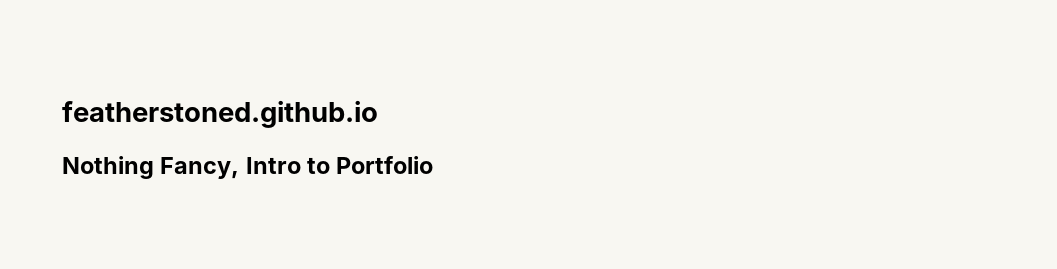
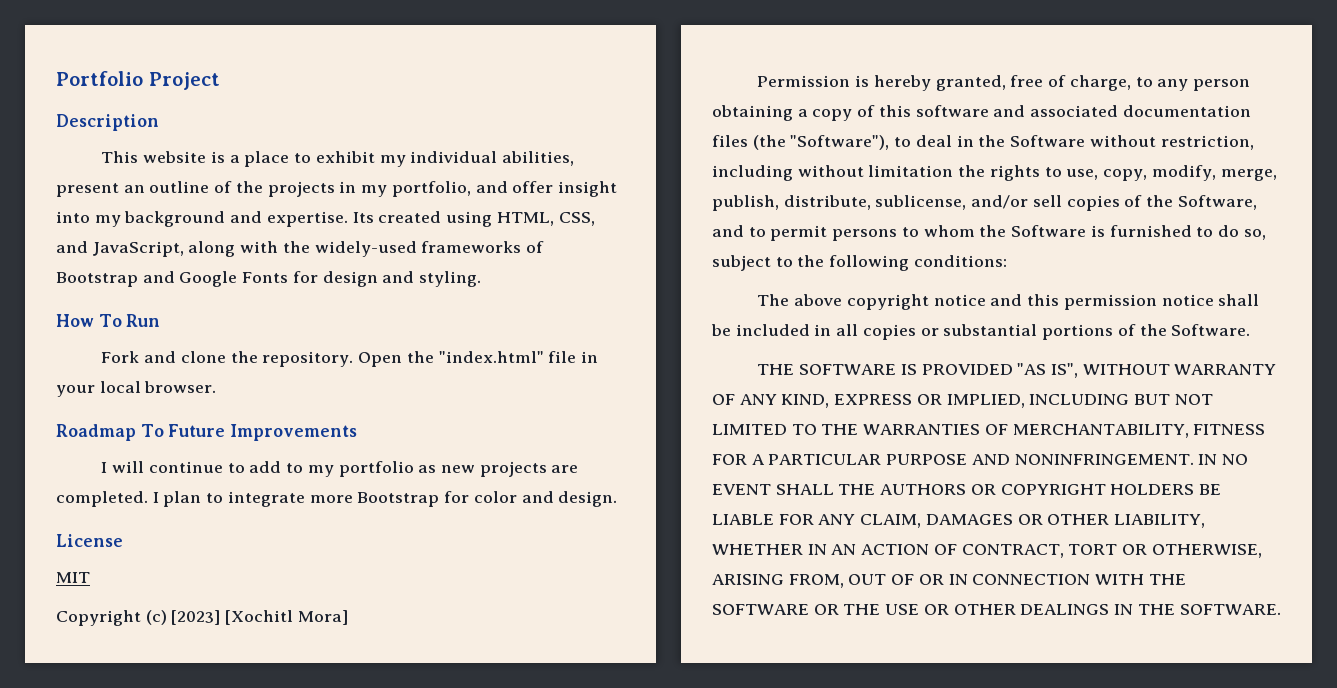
- featherstoned.github.io
- Nothing Fancy, Intro to Portfolio
+ Portfolio Project
+ Description
+ This website is a place to exhibit my individual abilities, present an outline of the projects in my portfolio, and offer insight into my background and expertise. Its created using HTML, CSS, and JavaScript, along with the widely-used frameworks of Bootstrap and Google Fonts for design and styling.
+ How To Run
+ Fork and clone the repository. Open the "index.html" file in your local browser.
+ Roadmap To Future Improvements
+ I will continue to add to my portfolio as new projects are completed. I plan to integrate more Bootstrap for color and design.
+ License
+ MIT
+ Copyright (c) [2023] [Xochitl Mora]
+ Permission is hereby granted, free of charge, to any person obtaining a copy of this software and associated documentation files (the "Software"), to deal in the Software without restriction, including without limitation the rights to use, copy, modify, merge, publish, distribute, sublicense, and/or sell copies of the Software, and to permit persons to whom the Software is furnished to do so, subject to the following conditions:
+ The above copyright notice and this permission notice shall be included in all copies or substantial portions of the Software.
+ THE SOFTWARE IS PROVIDED "AS IS", WITHOUT WARRANTY OF ANY KIND, EXPRESS OR IMPLIED, INCLUDING BUT NOT LIMITED TO THE WARRANTIES OF MERCHANTABILITY, FITNESS FOR A PARTICULAR PURPOSE AND NONINFRINGEMENT. IN NO EVENT SHALL THE AUTHORS OR COPYRIGHT HOLDERS BE LIABLE FOR ANY CLAIM, DAMAGES OR OTHER LIABILITY, WHETHER IN AN ACTION OF CONTRACT, TORT OR OTHERWISE, ARISING FROM, OUT OF OR IN CONNECTION WITH THE SOFTWARE OR THE USE OR OTHER DEALINGS IN THE SOFTWARE.

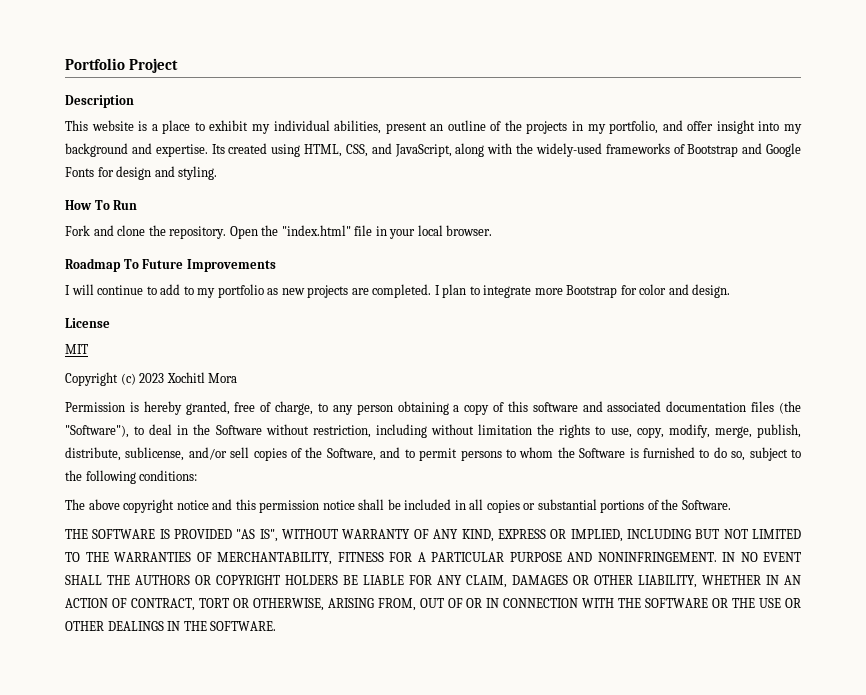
- Copyright (c) [2023] [Xochitl Mora]
+ Copyright (c) 2023 Xochitl Mora

